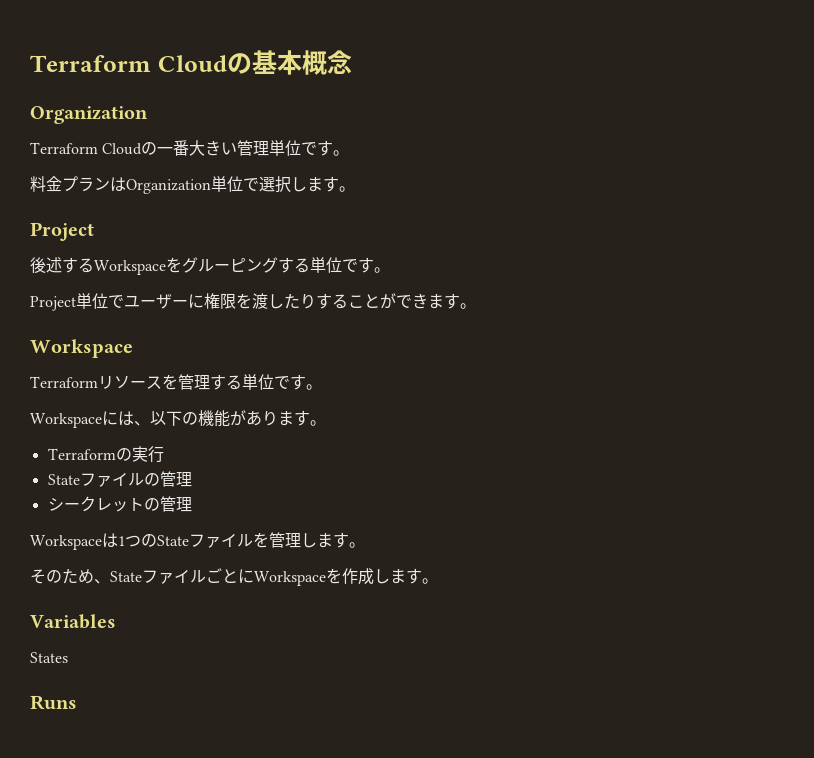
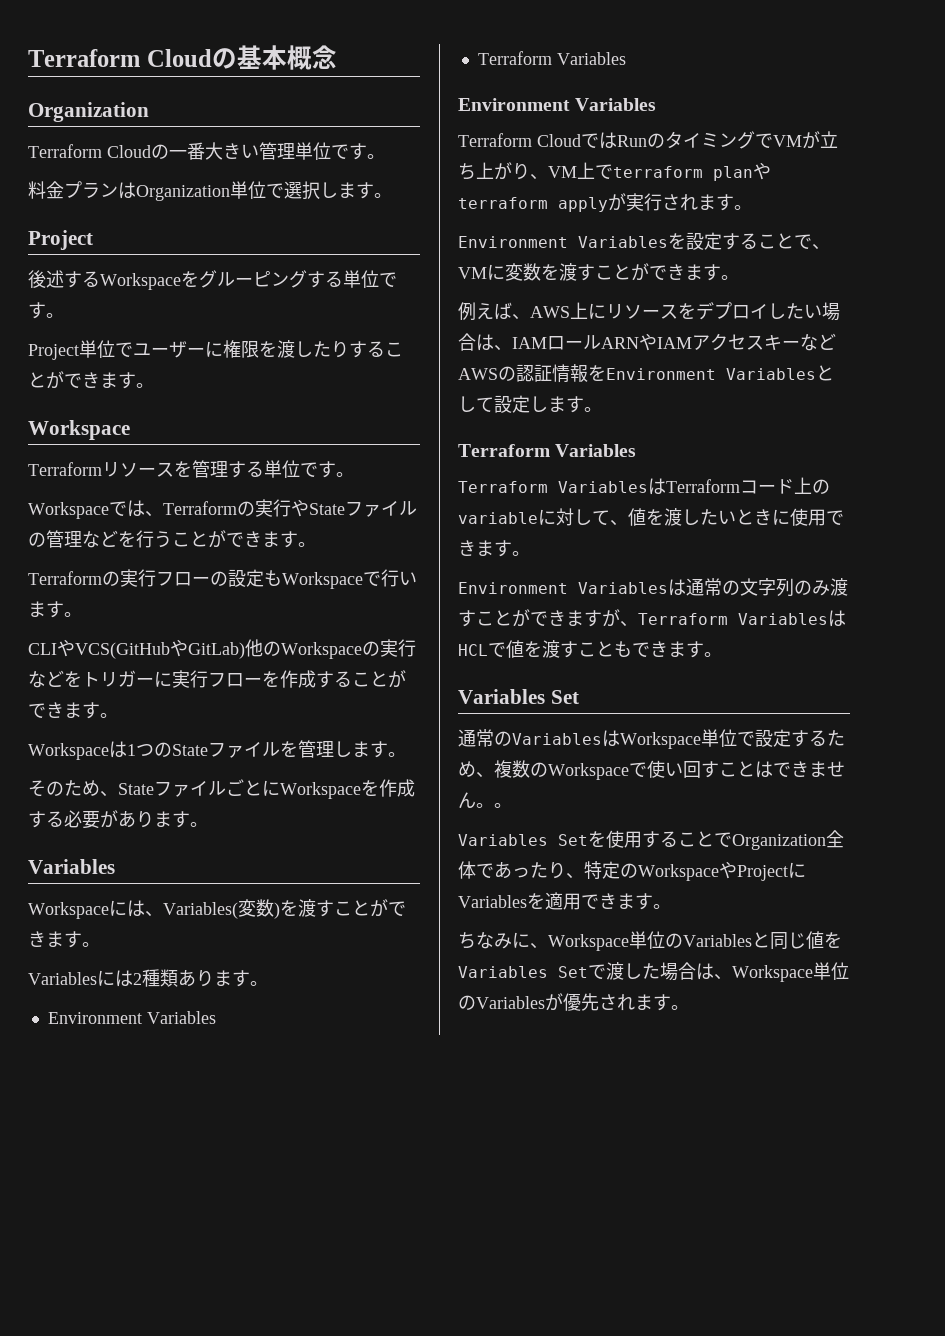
- Workspaceには、以下の機能があります。
- Terraformの実行
- Stateファイルの管理
- シークレットの管理
+ Workspaceでは、Terraformの実行やStateファイルの管理などを行うことができます。
+ Terraformの実行フローの設定もWorkspaceで行います。
+ CLIやVCS(GitHubやGitLab)他のWorkspaceの実行などをトリガーに実行フローを作成することができます。
- そのため、StateファイルごとにWorkspaceを作成します。
+ そのため、StateファイルごとにWorkspaceを作成する必要があります。
- States
- Runs
+ Workspaceには、Variables(変数)を渡すことができます。
+ Variablesには2種類あります。
+ Environment Variables
+ Terraform Variables
+ Environment Variables
+ Terraform CloudではRunのタイミングでVMが立ち上がり、VM上でterraform planやterraform applyが実行されます。
+ Environment Variablesを設定することで、VMに変数を渡すことができます。
+ 例えば、AWS上にリソースをデプロイしたい場合は、IAMロールARNやIAMアクセスキーなどAWSの認証情報をEnvironment Variablesとして設定します。
+ Terraform Variables
+ Terraform VariablesはTerraformコード上のvariableに対して、値を渡したいときに使用できます。
+ Environment Variablesは通常の文字列のみ渡すことができますが、Terraform VariablesはHCLで値を渡すこともできます。
+ Variables Set
+ 通常のVariablesはWorkspace単位で設定するため、複数のWorkspaceで使い回すことはできません。。
+ Variables Setを使用することでOrganization全体であったり、特定のWorkspaceやProjectにVariablesを適用できます。
+ ちなみに、Workspace単位のVariablesと同じ値をVariables Setで渡した場合は、Workspace単位のVariablesが優先されます。

